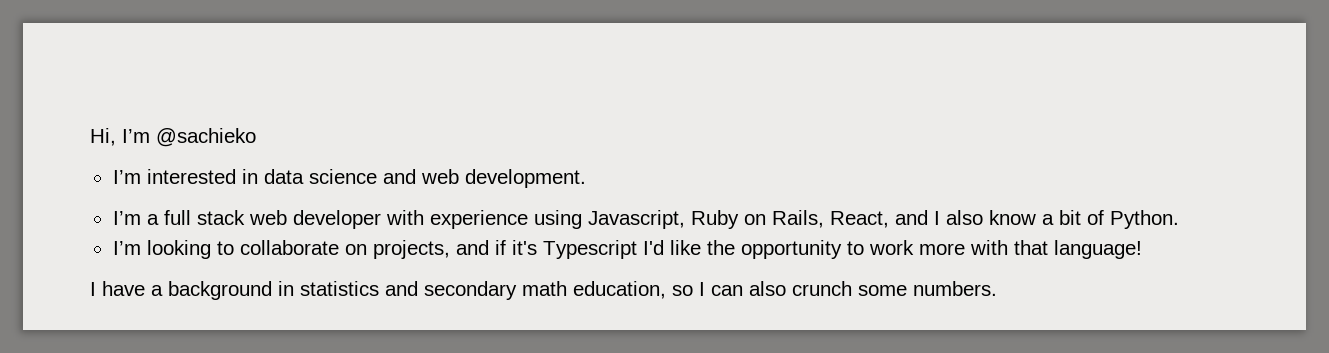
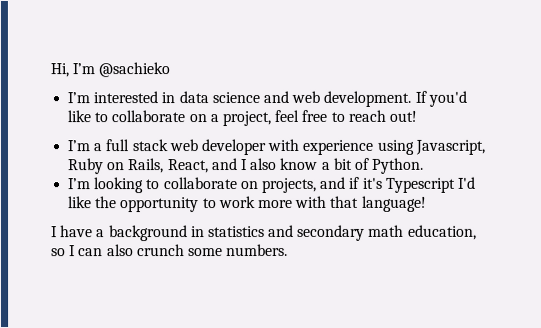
+ If you'd like to collaborate on a project, feel free to reach out!

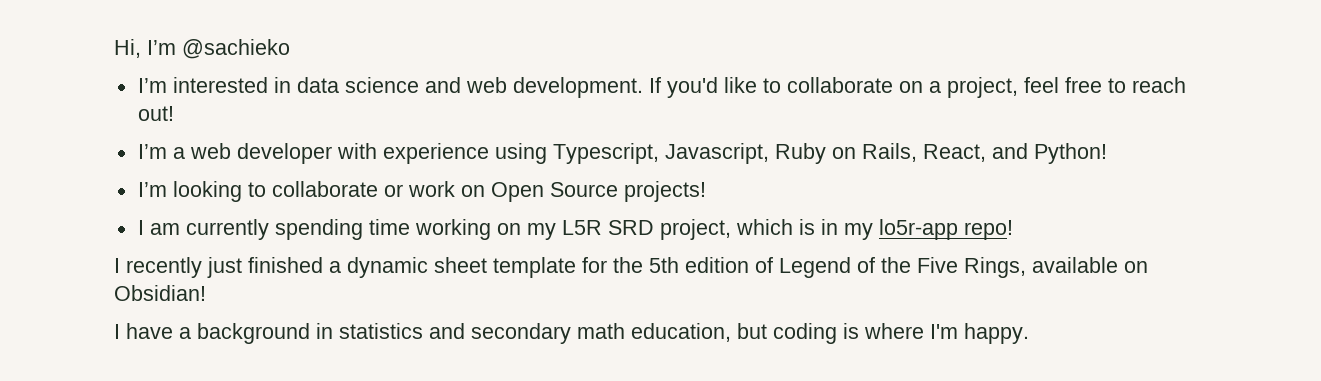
- I’m a full stack web developer with experience using Javascript, Ruby on Rails, React, and I also know a bit of Python.
- I’m looking to collaborate on projects, and if it's Typescript I'd like the opportunity to work more with that language!
+ I’m a web developer with experience using Typescript, Javascript, Ruby on Rails, React, and Python!
+ I’m looking to collaborate or work on Open Source projects!
+ I am currently spending time working on my L5R SRD project, which is in my lo5r-app repo!
+ I recently just finished a dynamic sheet template for the 5th edition of Legend of the Five Rings, available on Obsidian!
- I have a background in statistics and secondary math education, so I can also crunch some numbers.
+ I have a background in statistics and secondary math education, but coding is where I'm happy.

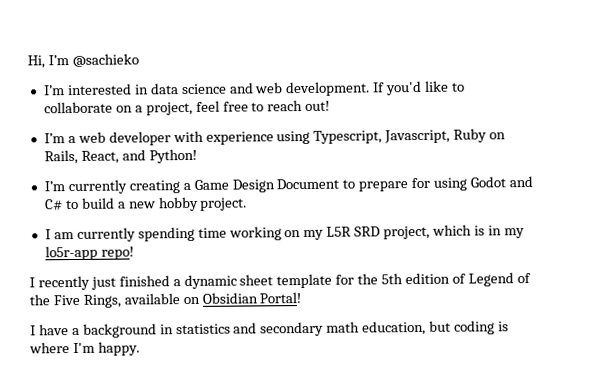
- I’m looking to collaborate or work on Open Source projects!
+ I’m currently creating a Game Design Document to prepare for using Godot and C# to build a new hobby project.
- I recently just finished a dynamic sheet template for the 5th edition of Legend of the Five Rings, available on Obsidian!
+ I recently just finished a dynamic sheet template for the 5th edition of Legend of the Five Rings, available on Obsidian Portal!

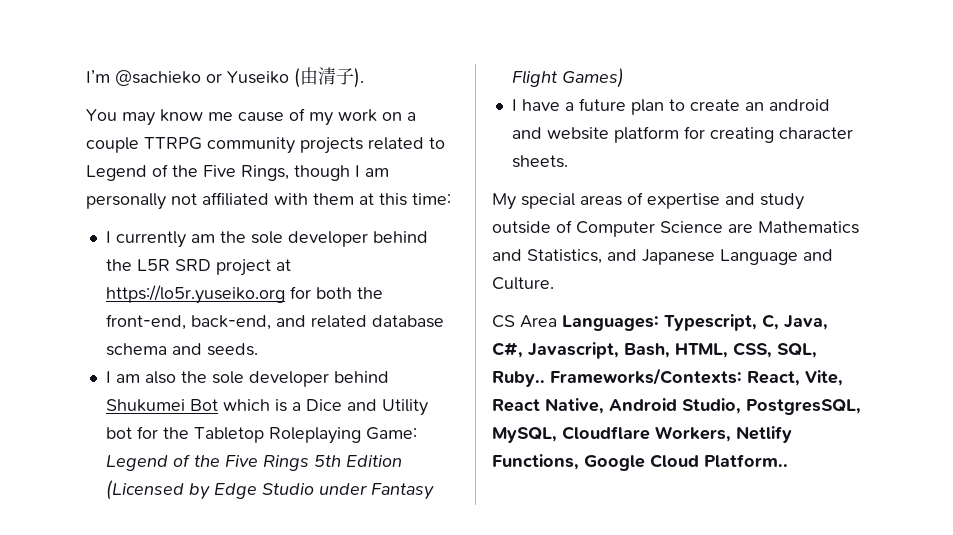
- Hi, I’m @sachieko
- I’m interested in data science and web development. If you'd like to collaborate on a project, feel free to reach out!
- I’m a web developer with experience using Typescript, Javascript, Ruby on Rails, React, and Python!
- I’m currently creating a Game Design Document to prepare for using Godot and C# to build a new hobby project.
- I am currently spending time working on my L5R SRD project, which is in my lo5r-app repo!
- I recently just finished a dynamic sheet template for the 5th edition of Legend of the Five Rings, available on Obsidian Portal!
- I have a background in statistics and secondary math education, but coding is where I'm happy.
+ I’m @sachieko or Yuseiko (由清子).
+ You may know me cause of my work on a couple TTRPG community projects related to Legend of the Five Rings, though I am personally not affiliated with them at this time:
+ I currently am the sole developer behind the L5R SRD project at https://lo5r.yuseiko.org for both the front-end, back-end, and related database schema and seeds.
+ I am also the sole developer behind Shukumei Bot which is a Dice and Utility bot for the Tabletop Roleplaying Game: Legend of the Five Rings 5th Edition (Licensed by Edge Studio under Fantasy Flight Games)
+ I have a future plan to create an android and website platform for creating character sheets.
+ My special areas of expertise and study outside of Computer Science are Mathematics and Statistics, and Japanese Language and Culture.
+ CS Area Languages: Typescript, C, Java, C#, Javascript, Bash, HTML, CSS, SQL, Ruby.. Frameworks/Contexts: React, Vite, React Native, Android Studio, PostgresSQL, MySQL, Cloudflare Workers, Netlify Functions, Google Cloud Platform..

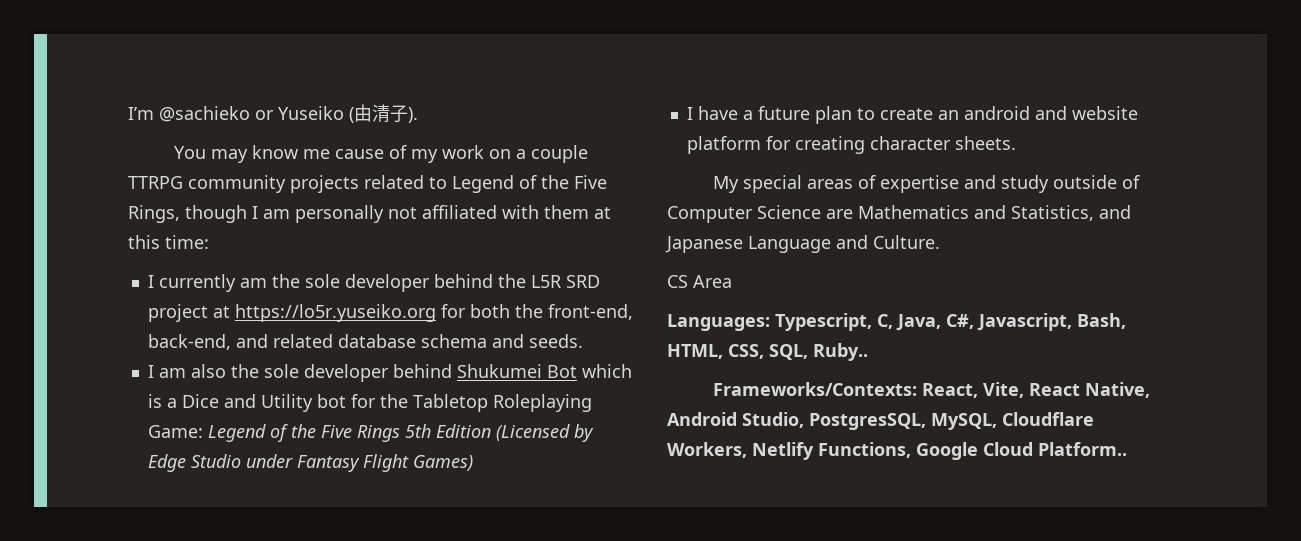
- CS Area Languages: Typescript, C, Java, C#, Javascript, Bash, HTML, CSS, SQL, Ruby.. Frameworks/Contexts: React, Vite, React Native, Android Studio, PostgresSQL, MySQL, Cloudflare Workers, Netlify Functions, Google Cloud Platform..
+ CS Area
+ Languages: Typescript, C, Java, C#, Javascript, Bash, HTML, CSS, SQL, Ruby..
+ Frameworks/Contexts: React, Vite, React Native, Android Studio, PostgresSQL, MySQL, Cloudflare Workers, Netlify Functions, Google Cloud Platform..

